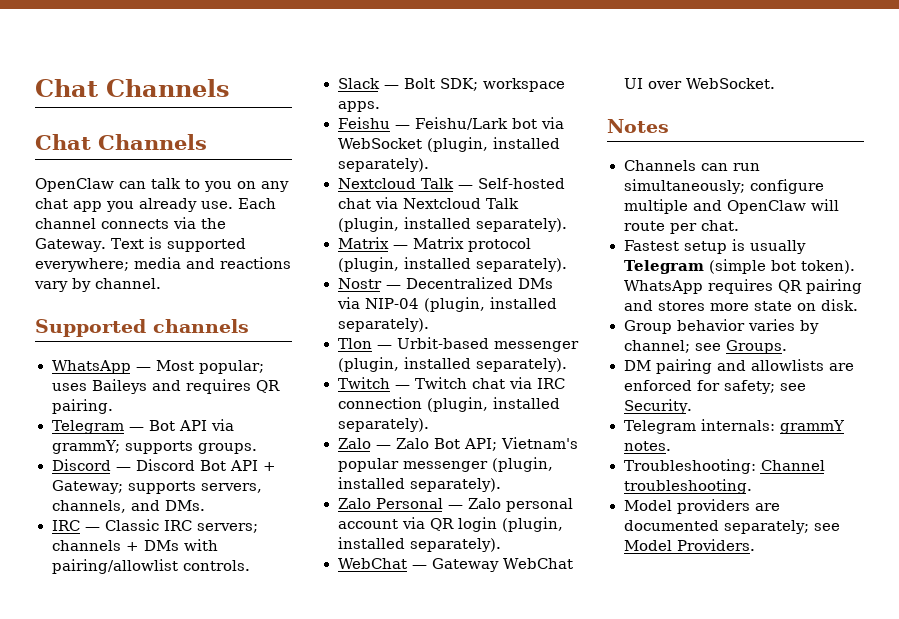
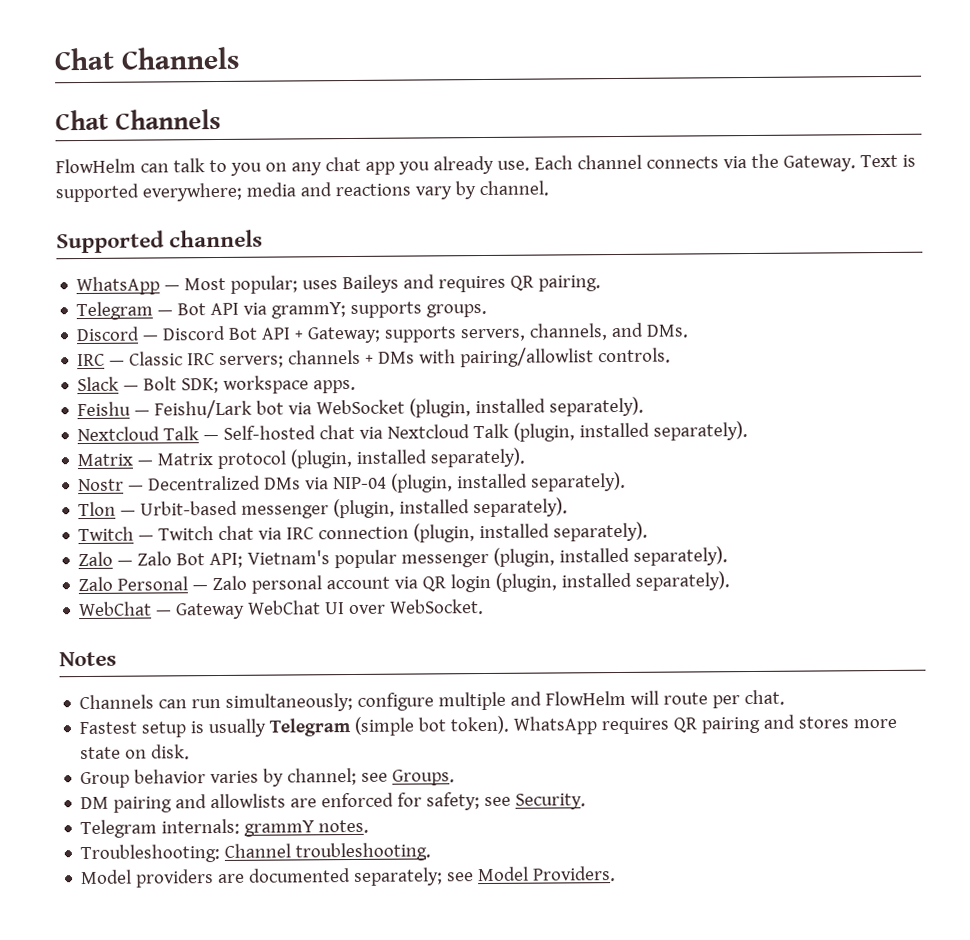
- OpenClaw can talk to you on any chat app you already use.
+ FlowHelm can talk to you on any chat app you already use.
- Channels can run simultaneously; configure multiple and OpenClaw will route per chat.
+ Channels can run simultaneously; configure multiple and FlowHelm will route per chat.

